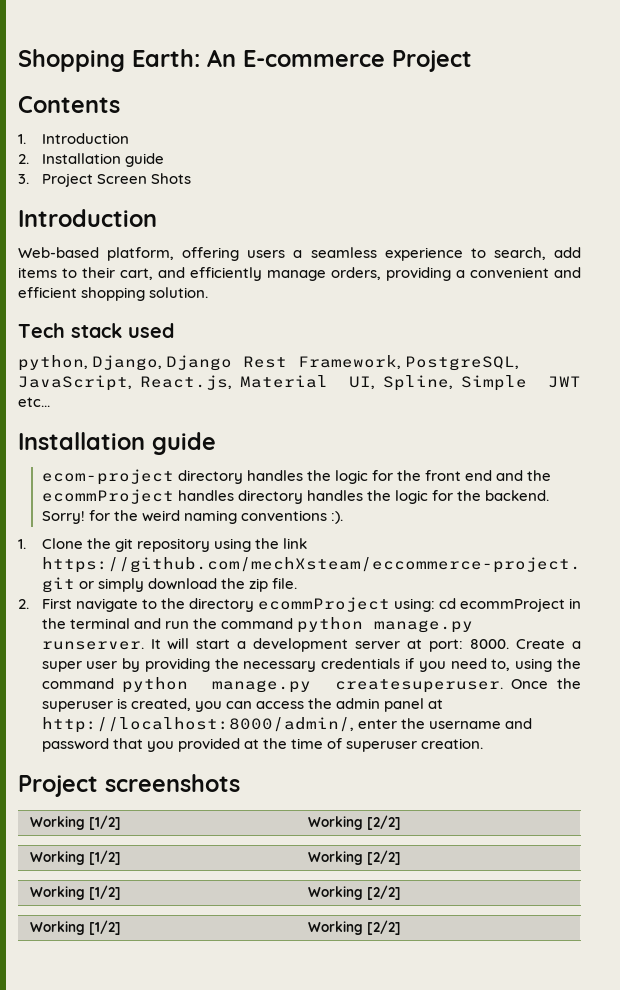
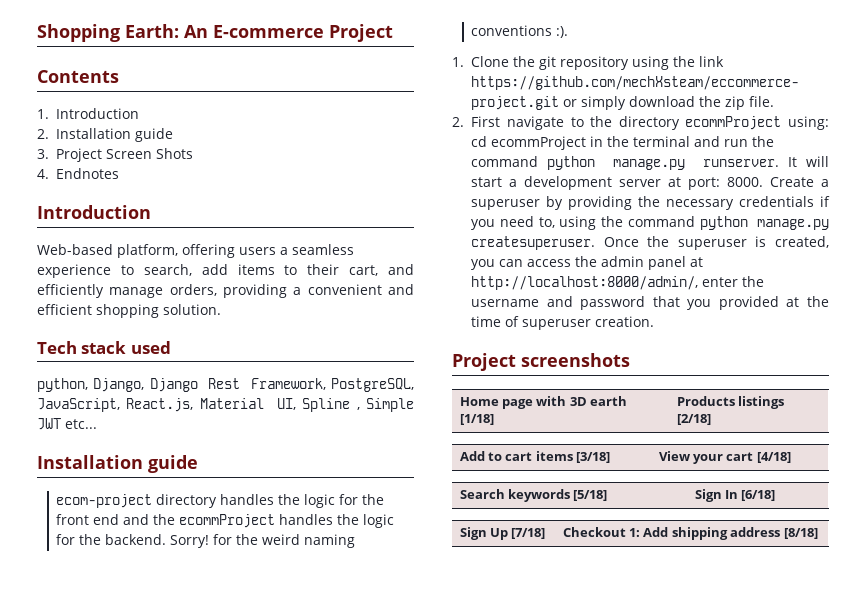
+ 4. Endnotes
- python, Django, Django Rest Framework, PostgreSQL, JavaScript, React.js, Material UI, Spline, Simple JWT etc...
+ python, Django, Django Rest Framework, PostgreSQL, JavaScript, React.js, Material UI, Spline , Simple JWT etc...
- ecom-project directory handles the logic for the front end and the ecommProject handles directory handles the logic for the backend.
+ ecom-project directory handles the logic for the front end and the ecommProject handles the logic for the backend.
- Create a super user by providing the necessary credentials if you need to, using the command python manage.py createsuperuser.
+ Create a superuser by providing the necessary credentials if you need to, using the command python manage.py createsuperuser.
  Project screenshots
- Working [1/2] | Working [2/2]
- Working [1/2] | Working [2/2]
- Working [1/2] | Working [2/2]
- Working [1/2] | Working [2/2]
+ Home page with 3D earth [1/18] | Products listings [2/18]
+ Add to cart items [3/18] | View your cart [4/18]
+ Search keywords [5/18] | Sign In [6/18]
+ Sign Up [7/18] | Checkout 1: Add shipping address [8/18]

